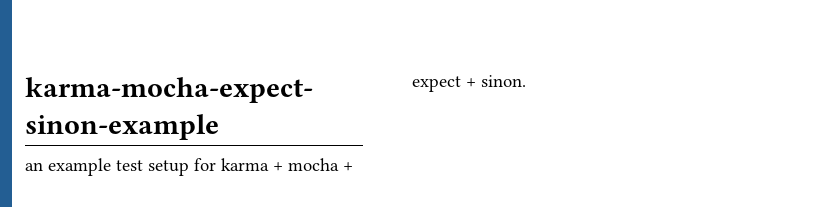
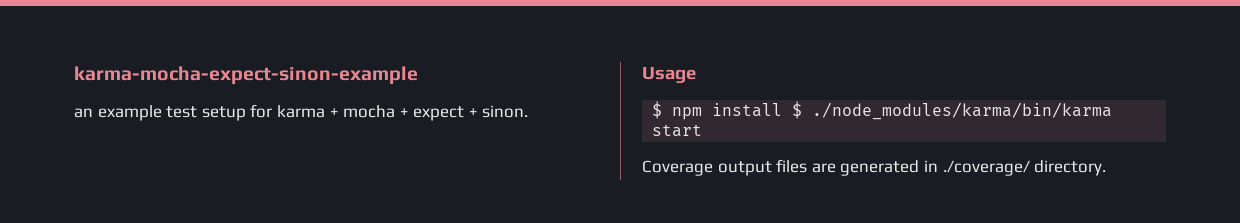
+ Usage
+ $ npm install $ ./node_modules/karma/bin/karma start
+ Coverage output files are generated in ./coverage/ directory.

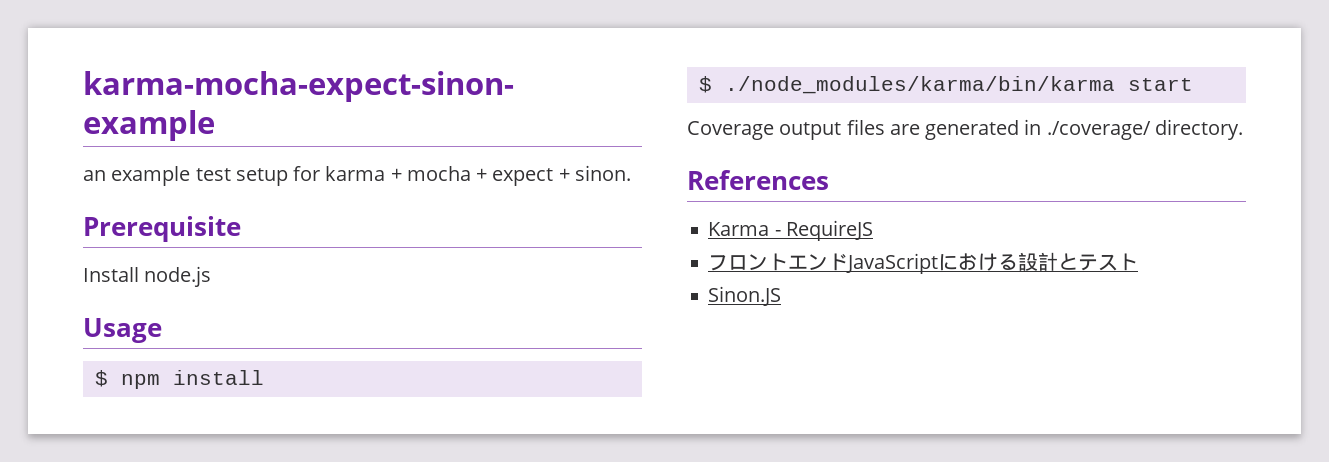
+ Prerequisite
+ Install node.js
- $ npm install $ ./node_modules/karma/bin/karma start
+ $ npm install
+ $ ./node_modules/karma/bin/karma start
+ References
+ Karma - RequireJS
+ フロントエンドJavaScriptにおける設計とテスト
+ Sinon.JS

